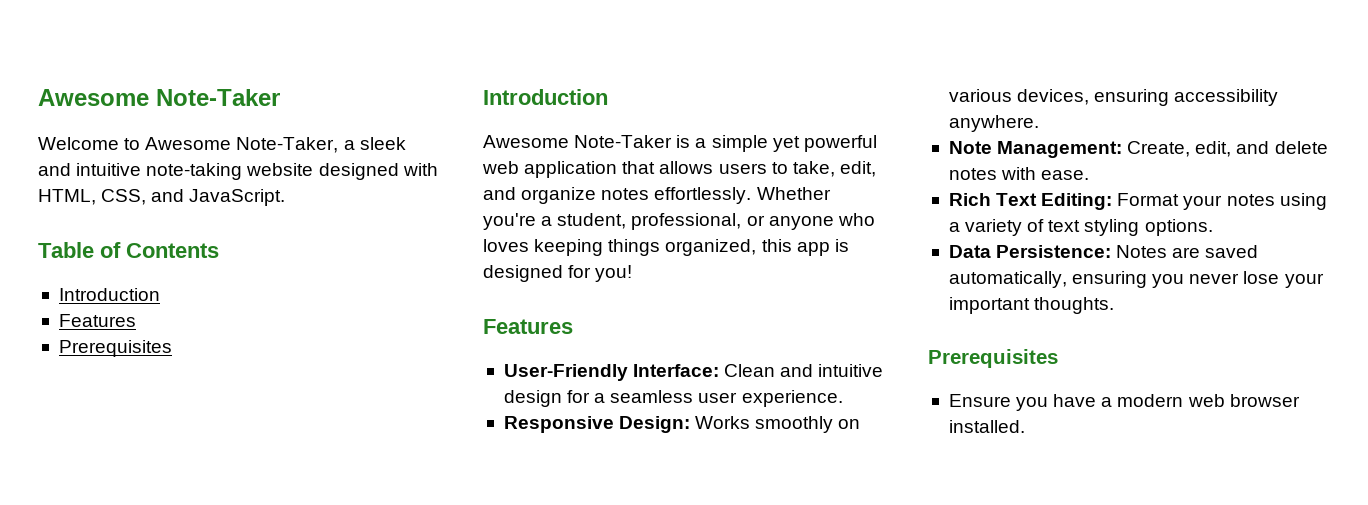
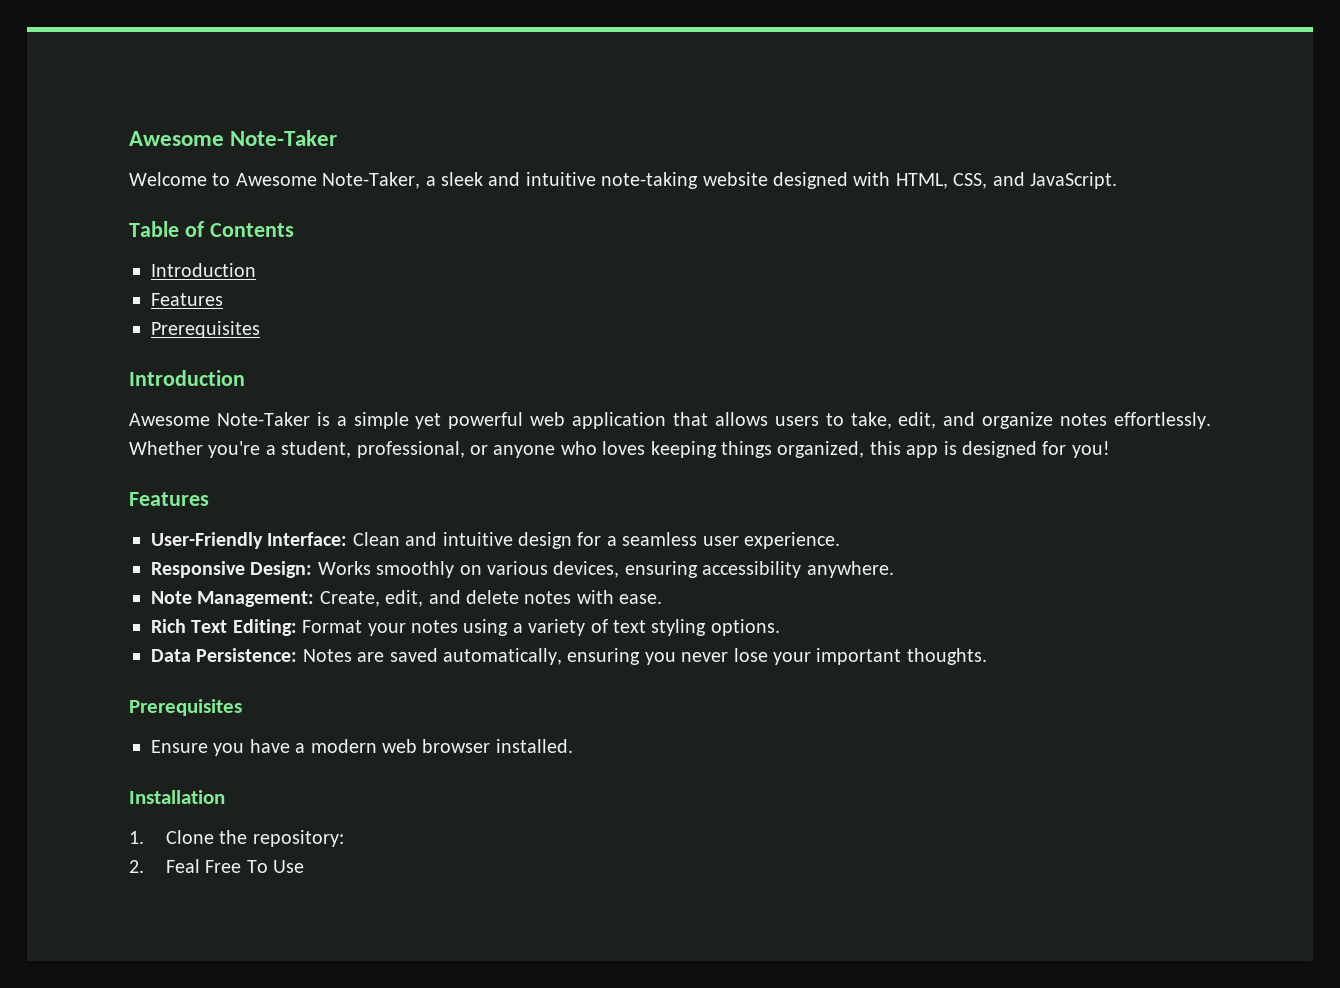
+ Installation
+ 1. Clone the repository:
+ 2. Feal Free To Use

